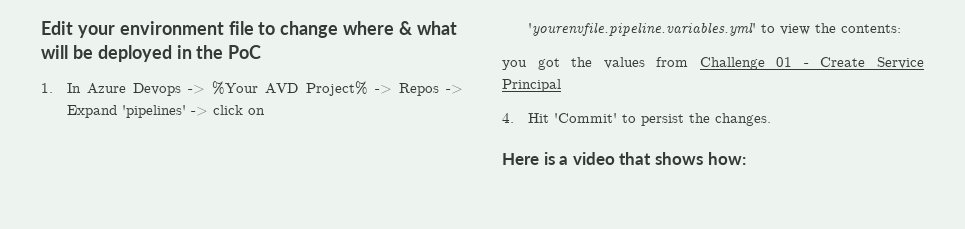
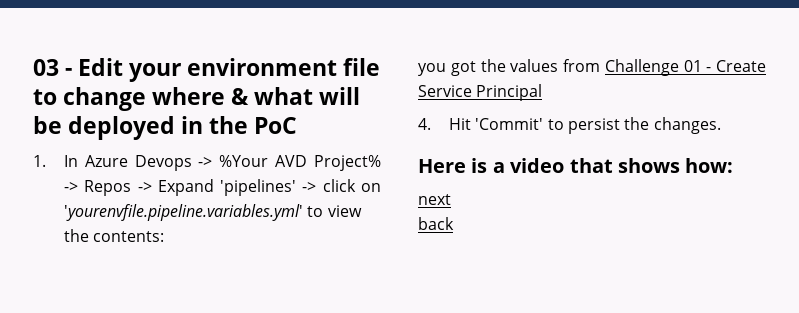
- Edit your environment file to change where & what will be deployed in the PoC
+ 03 - Edit your environment file to change where & what will be deployed in the PoC
+ next
+ back

